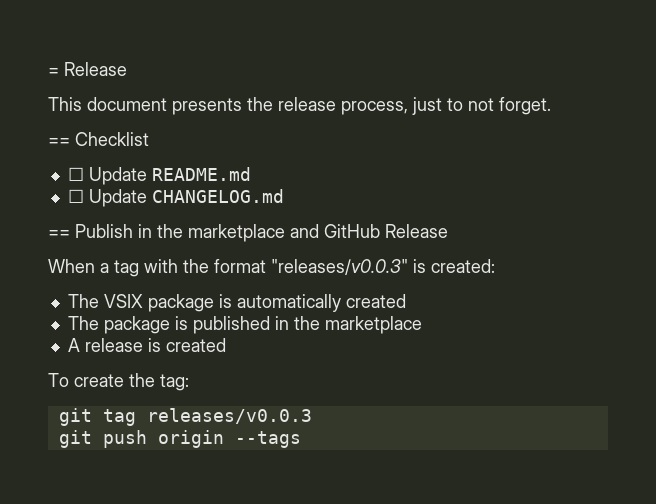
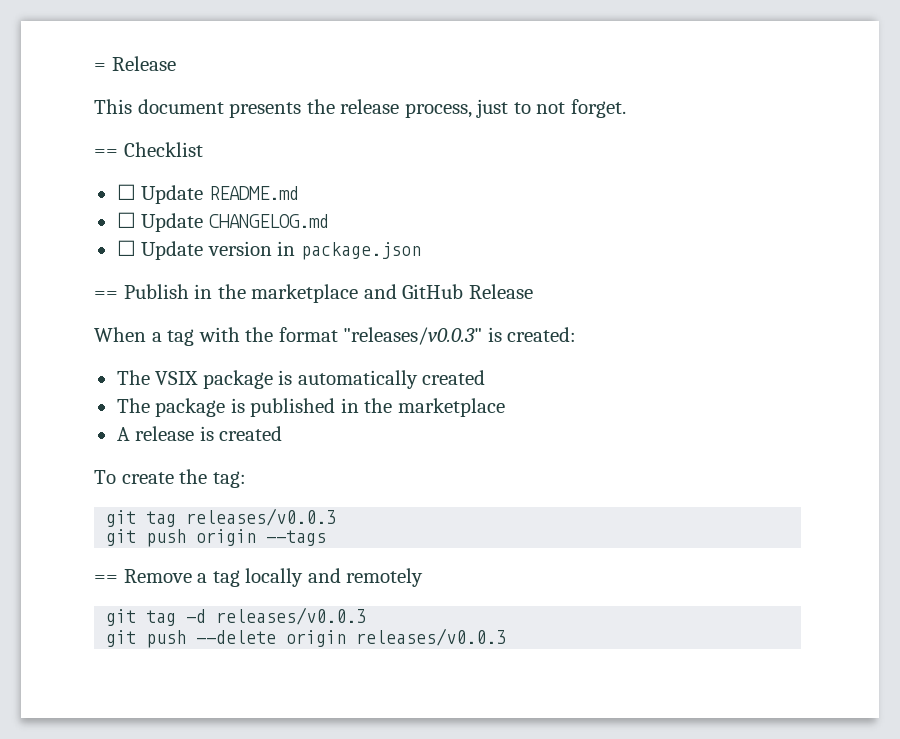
+ ☐ Update version in package.json
+ == Remove a tag locally and remotely
+ git tag -d releases/v0.0.3
+ git push --delete origin releases/v0.0.3

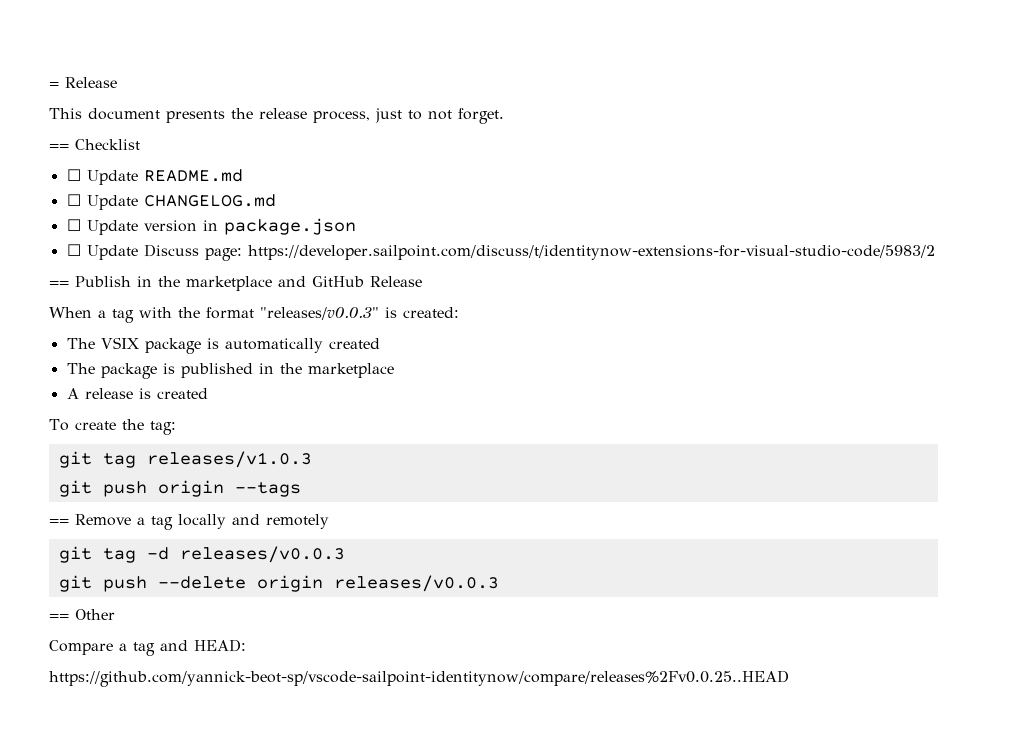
+ ☐ Update Discuss page: https://developer.sailpoint.com/discuss/t/identitynow-extensions-for-visual-studio-code/5983/2
- git tag releases/v0.0.3
+ git tag releases/v1.0.3
+ == Other
+ Compare a tag and HEAD:
+ https://github.com/yannick-beot-sp/vscode-sailpoint-identitynow/compare/releases%2Fv0.0.25..HEAD

